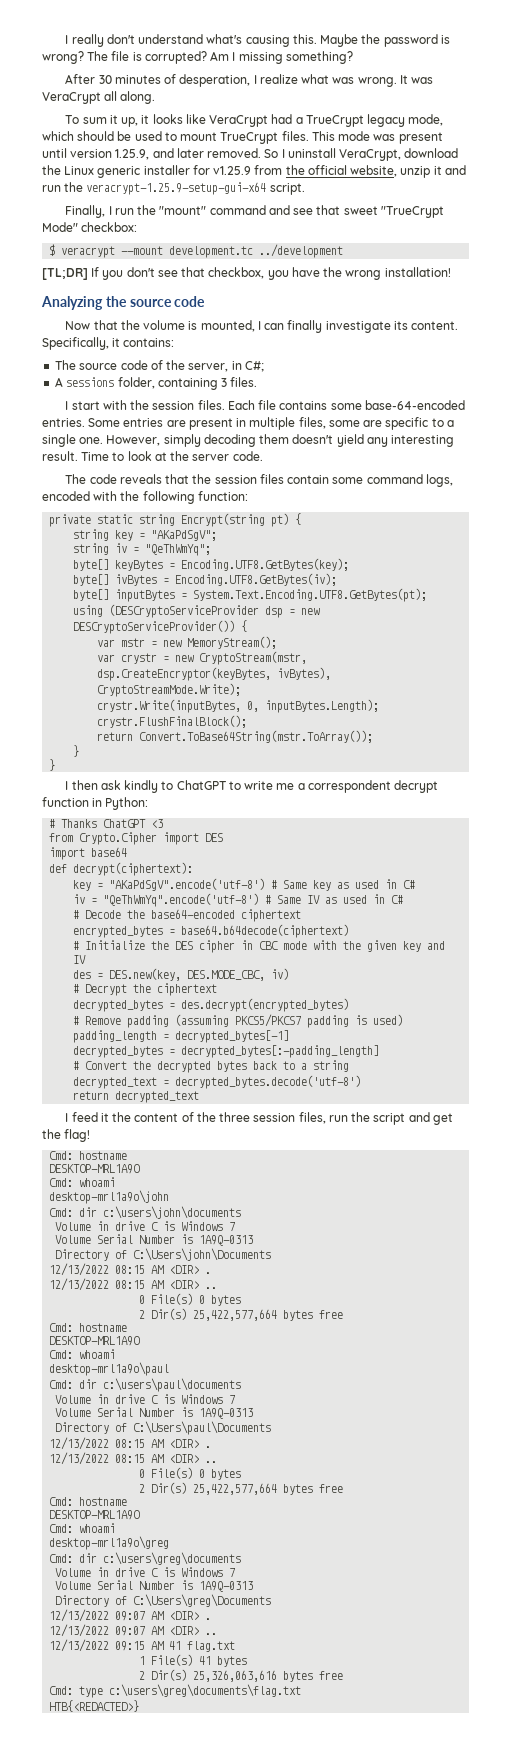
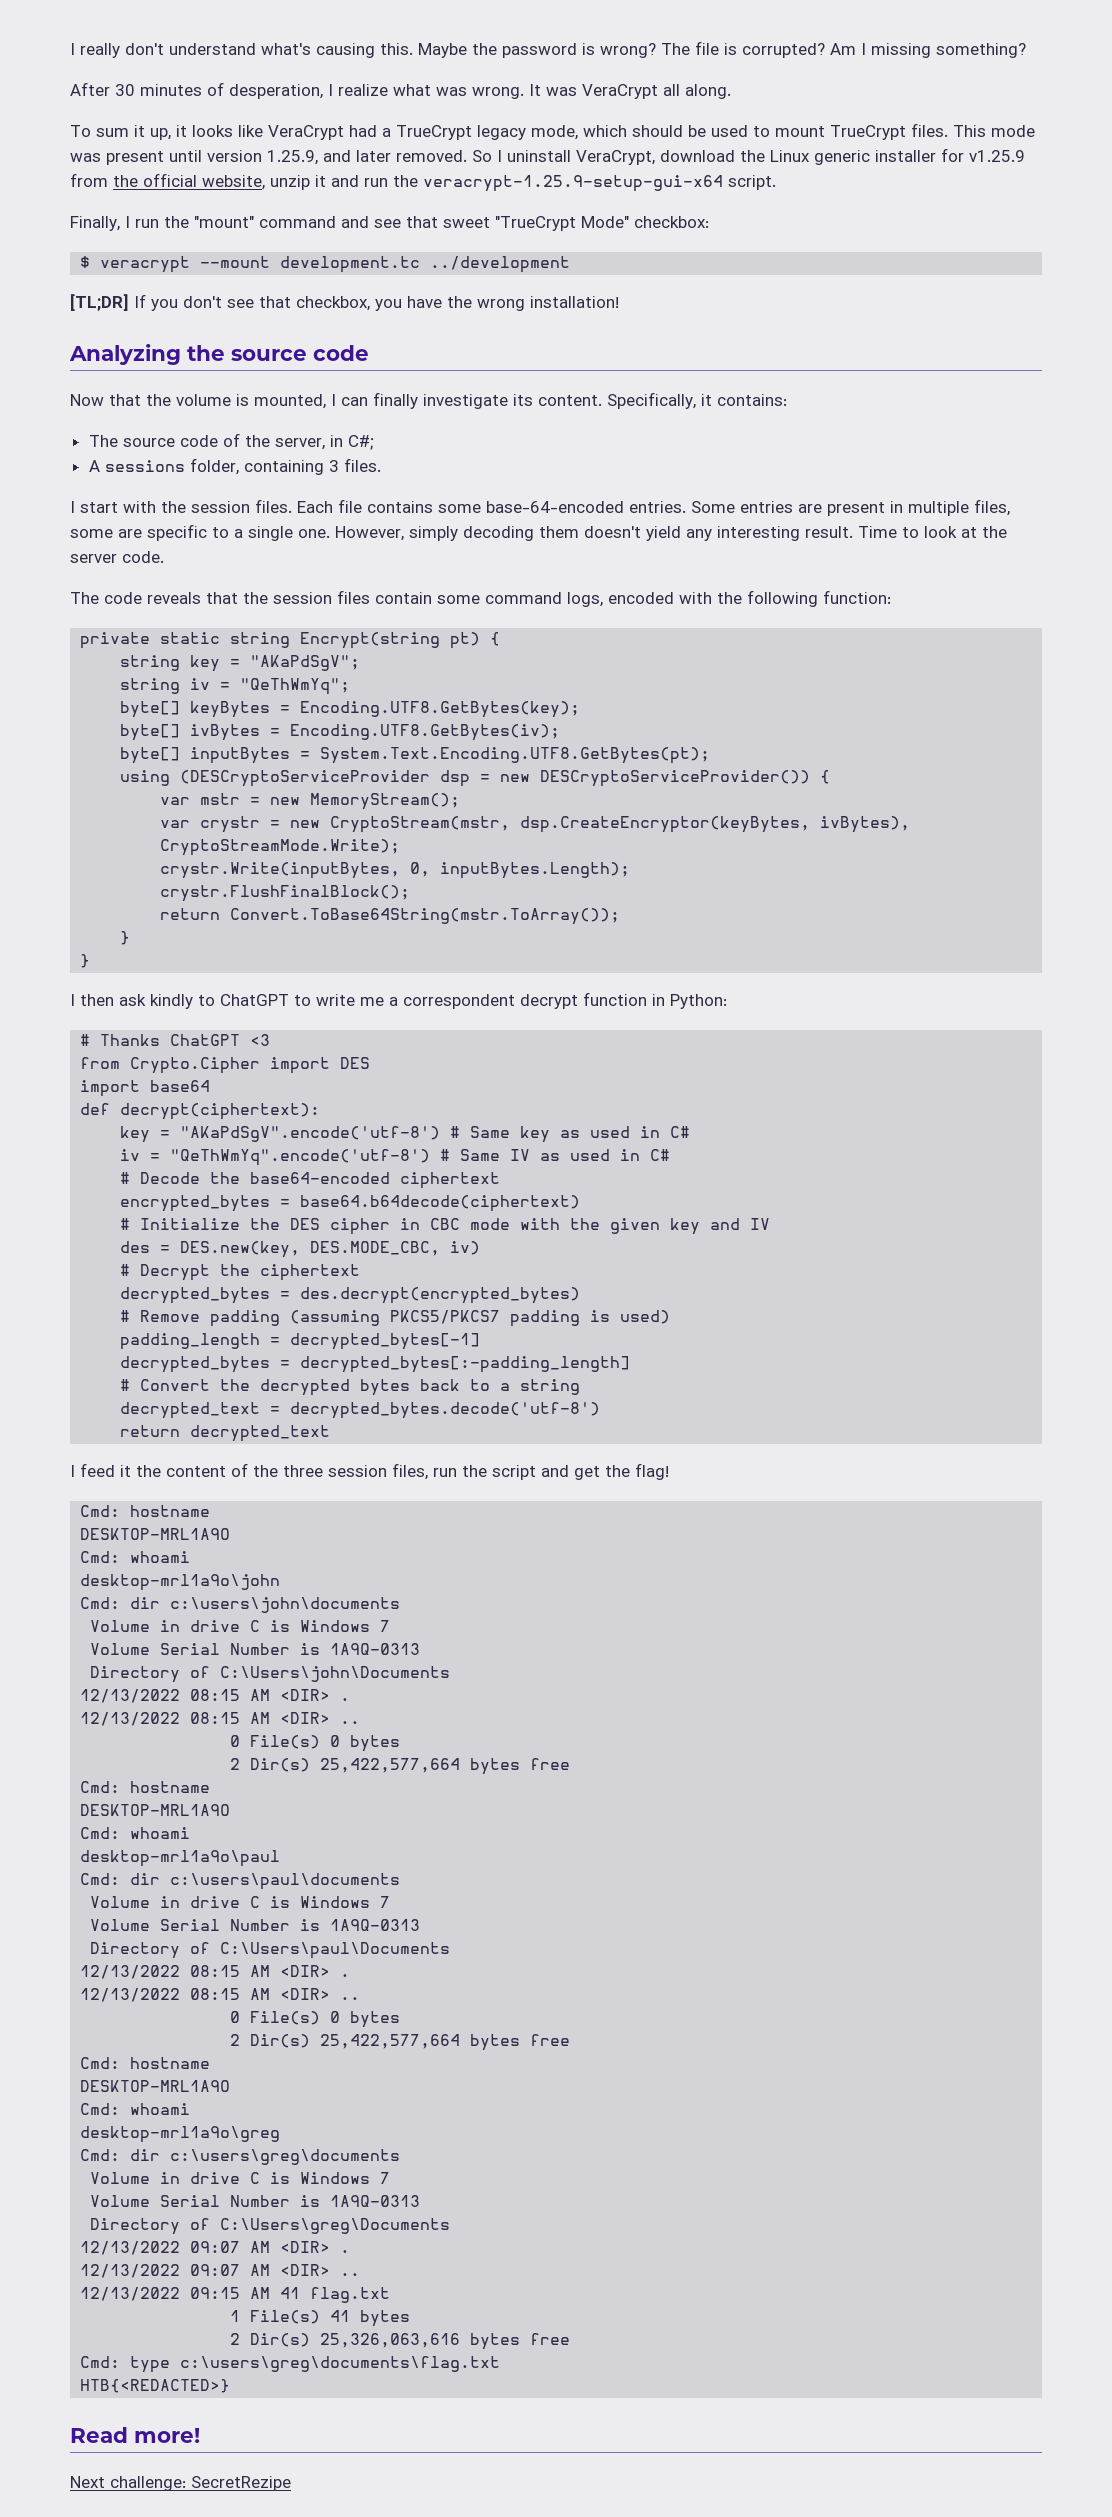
+ Read more!
+ Next challenge: SecretRezipe

